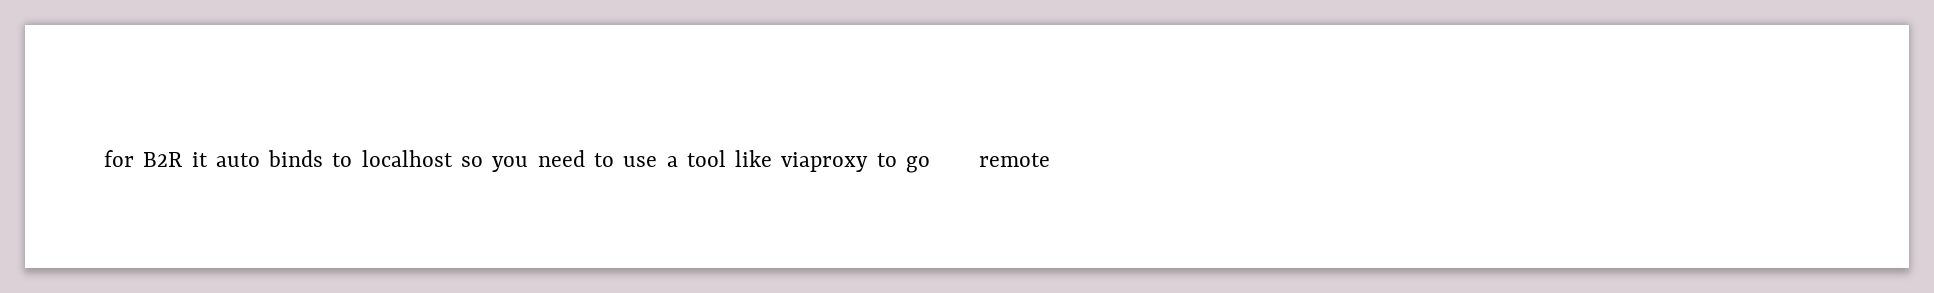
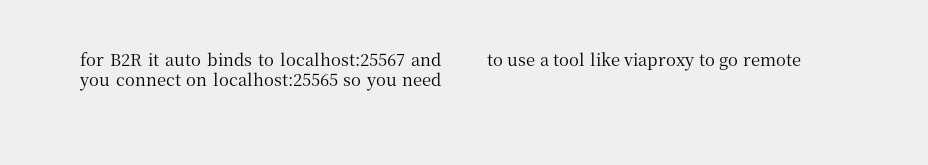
- for B2R it auto binds to localhost so you need to use a tool like viaproxy to go remote
+ for B2R it auto binds to localhost:25567 and you connect on localhost:25565 so you need to use a tool like viaproxy to go remote

